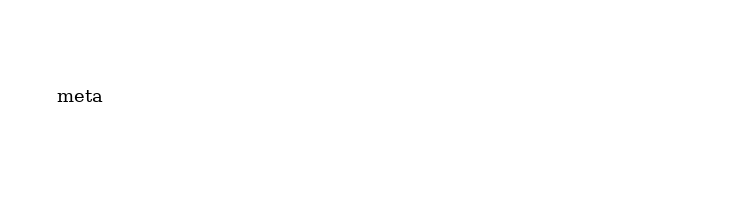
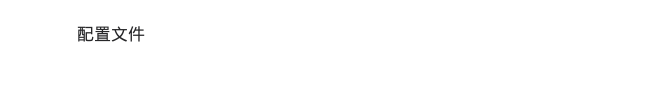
- meta
+ 配置文件

